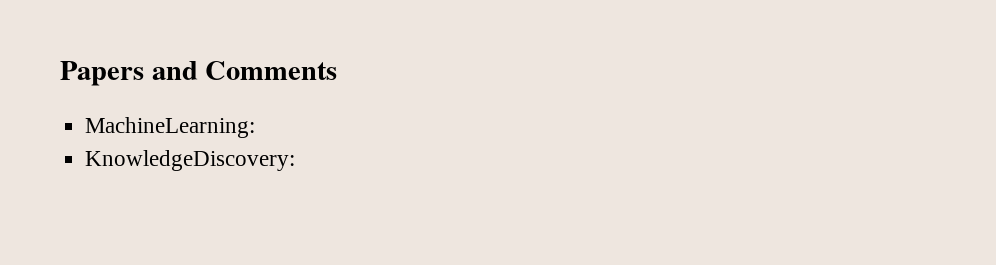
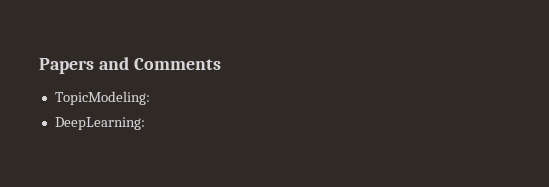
- MachineLearning:
- KnowledgeDiscovery:
+ TopicModeling:
+ DeepLearning:

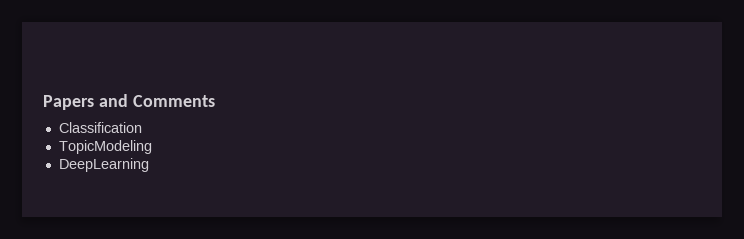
- TopicModeling:
- DeepLearning:
+ Classification
+ TopicModeling
+ DeepLearning

